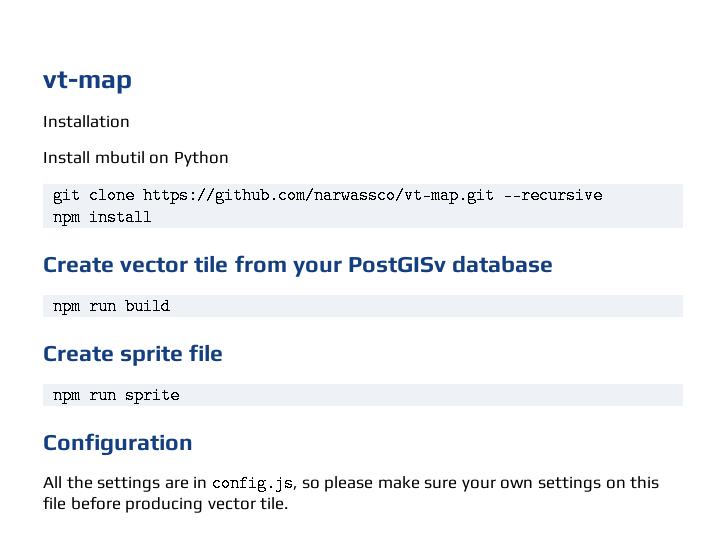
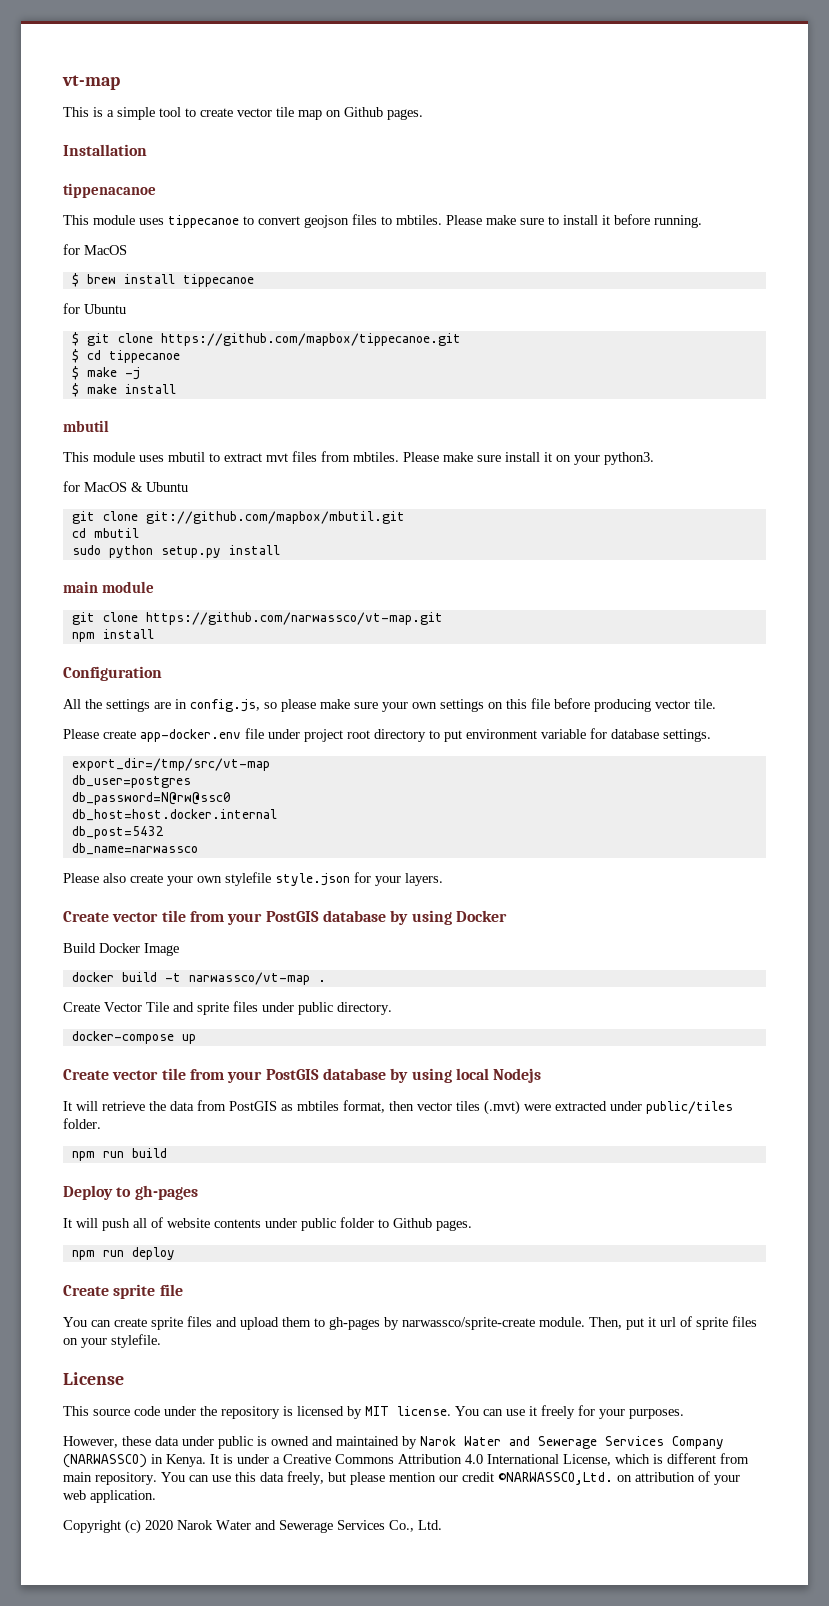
+ This is a simple tool to create vector tile map on Github pages.
  Installation
- Install mbutil on Python
+ tippenacanoe
+ This module uses tippecanoe to convert geojson files to mbtiles. Please make sure to install it before running.
+ for MacOS
+ $ brew install tippecanoe
+ for Ubuntu
+ $ git clone https://github.com/mapbox/tippecanoe.git
+ $ cd tippecanoe
+ $ make -j
+ $ make install
+ mbutil
+ This module uses mbutil to extract mvt files from mbtiles. Please make sure install it on your python3.
+ for MacOS & Ubuntu
+ git clone git://github.com/mapbox/mbutil.git
+ cd mbutil
+ sudo python setup.py install
+ main module
- git clone https://github.com/narwassco/vt-map.git --recursive
+ git clone https://github.com/narwassco/vt-map.git
- Create vector tile from your PostGISv database
- npm run build
- Create sprite file
- npm run sprite
+ Please create app-docker.env file under project root directory to put environment variable for database settings.
+ export_dir=/tmp/src/vt-map
+ db_user=postgres
+ db_password=N@rw@ssc0
+ db_host=host.docker.internal
+ db_post=5432
+ db_name=narwassco
+ Please also create your own stylefile style.json for your layers.
+ Create vector tile from your PostGIS database by using Docker
+ Build Docker Image
+ docker build -t narwassco/vt-map .
+ Create Vector Tile and sprite files under public directory.
+ docker-compose up
+ Create vector tile from your PostGIS database by using local Nodejs
+ It will retrieve the data from PostGIS as mbtiles format, then vector tiles (.mvt) were extracted under public/tiles folder.
+ npm run build
+ Deploy to gh-pages
+ It will push all of website contents under public folder to Github pages.
+ npm run deploy
+ Create sprite file
+ You can create sprite files and upload them to gh-pages by narwassco/sprite-create module. Then, put it url of sprite files on your stylefile.
+ License
+ This source code under the repository is licensed by MIT license. You can use it freely for your purposes.
+ However, these data under public is owned and maintained by Narok Water and Sewerage Services Company (NARWASSCO) in Kenya. It is under a Creative Commons Attribution 4.0 International License, which is different from main repository. You can use this data freely, but please mention our credit ©NARWASSCO,Ltd. on attribution of your web application.
+ Copyright (c) 2020 Narok Water and Sewerage Services Co., Ltd.

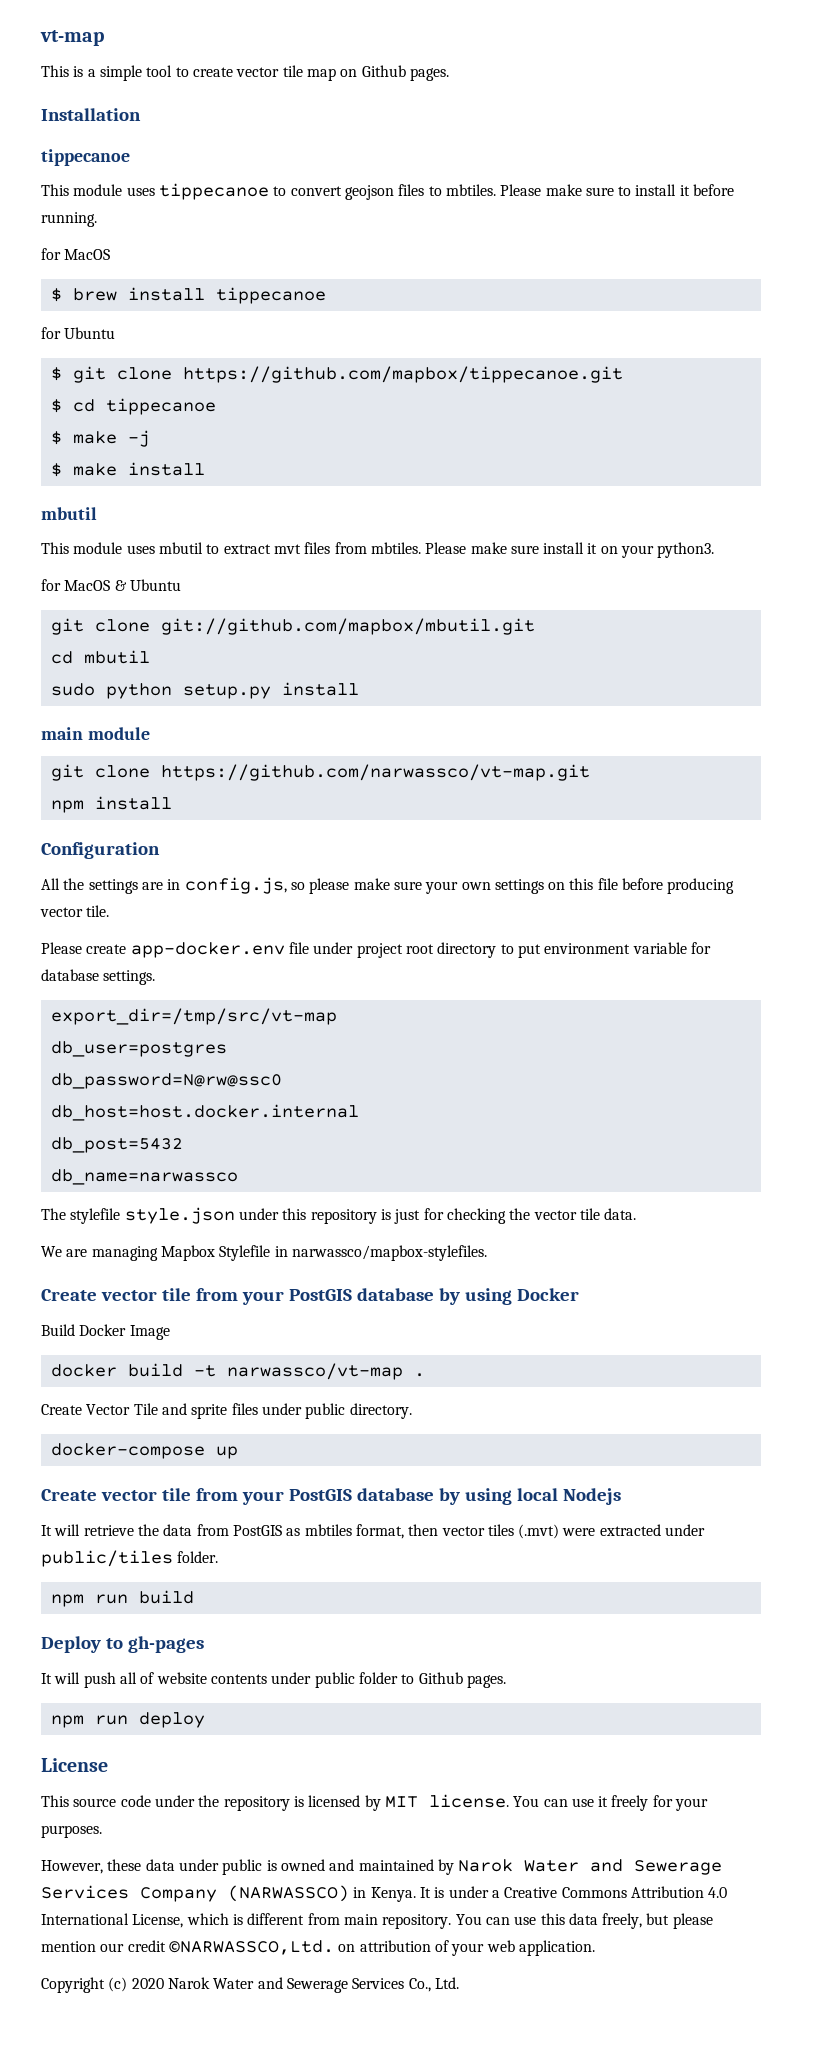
  Installation
- tippenacanoe
+ tippecanoe
- Please also create your own stylefile style.json for your layers.
+ The stylefile style.json under this repository is just for checking the vector tile data.
+ We are managing Mapbox Stylefile in narwassco/mapbox-stylefiles.
- Create sprite file
- You can create sprite files and upload them to gh-pages by narwassco/sprite-create module. Then, put it url of sprite files on your stylefile.

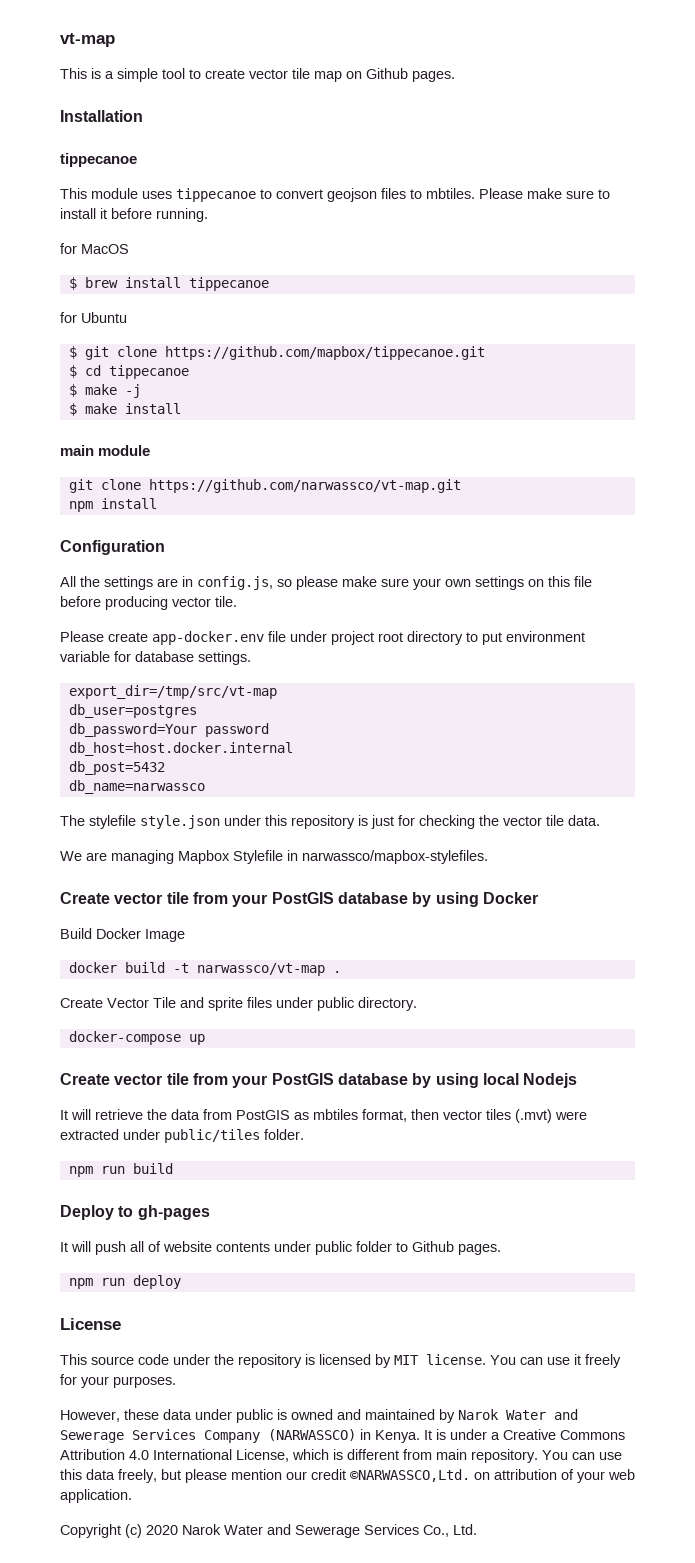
  $ make install
- mbutil
- This module uses mbutil to extract mvt files from mbtiles. Please make sure install it on your python3.
- for MacOS & Ubuntu
- git clone git://github.com/mapbox/mbutil.git
- cd mbutil
- sudo python setup.py install
- db_password=N@rw@ssc0
+ db_password=Your password

